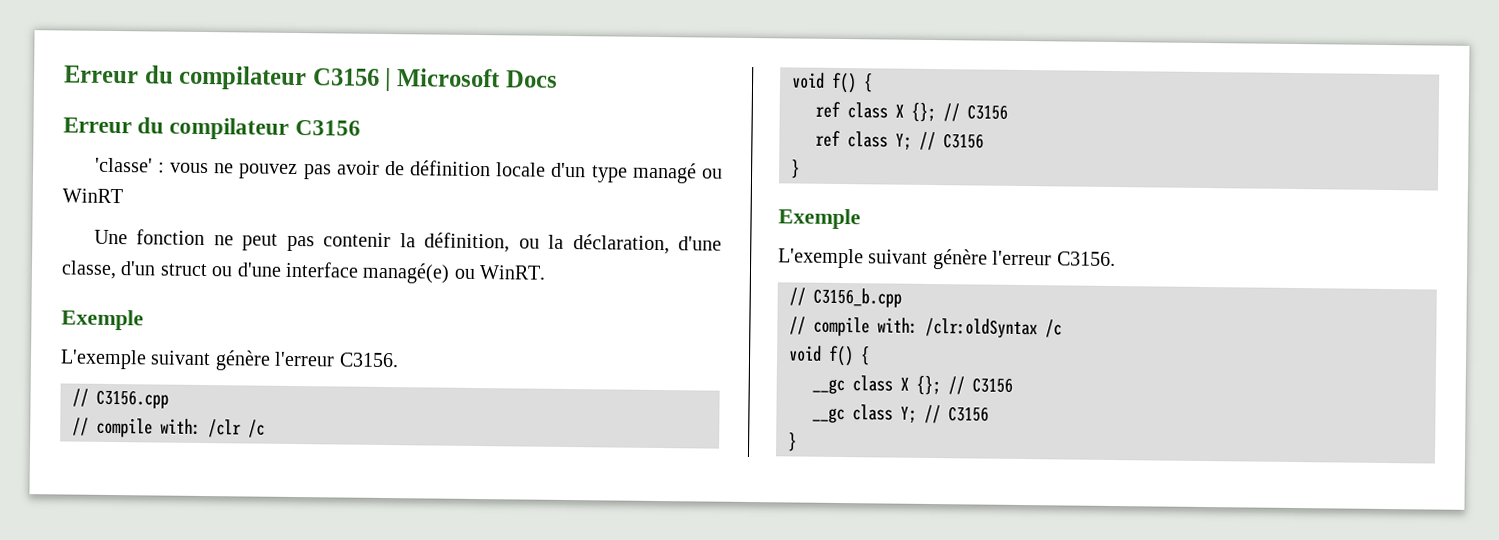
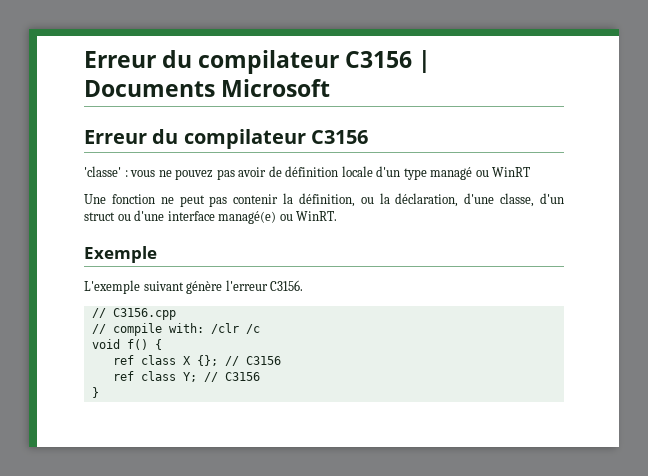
- Erreur du compilateur C3156 | Microsoft Docs
+ Erreur du compilateur C3156 | Documents Microsoft
  ref class Y; // C3156
- }
- Exemple
- L'exemple suivant génère l'erreur C3156.
- // C3156_b.cpp
- // compile with: /clr:oldSyntax /c
- void f() {
- __gc class X {}; // C3156
- __gc class Y; // C3156

